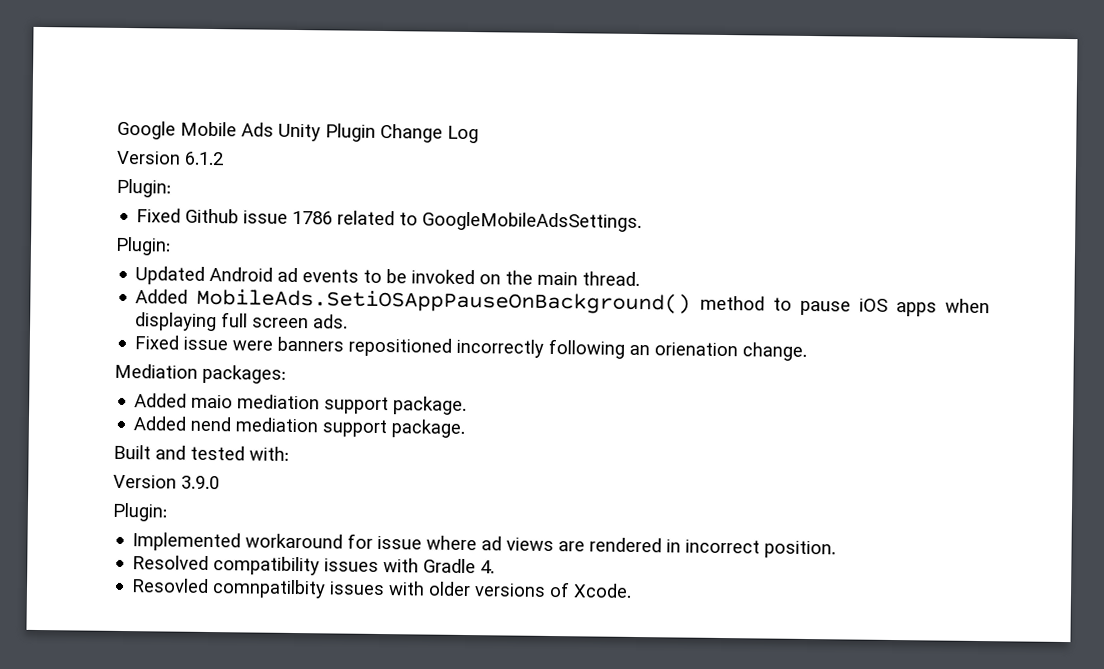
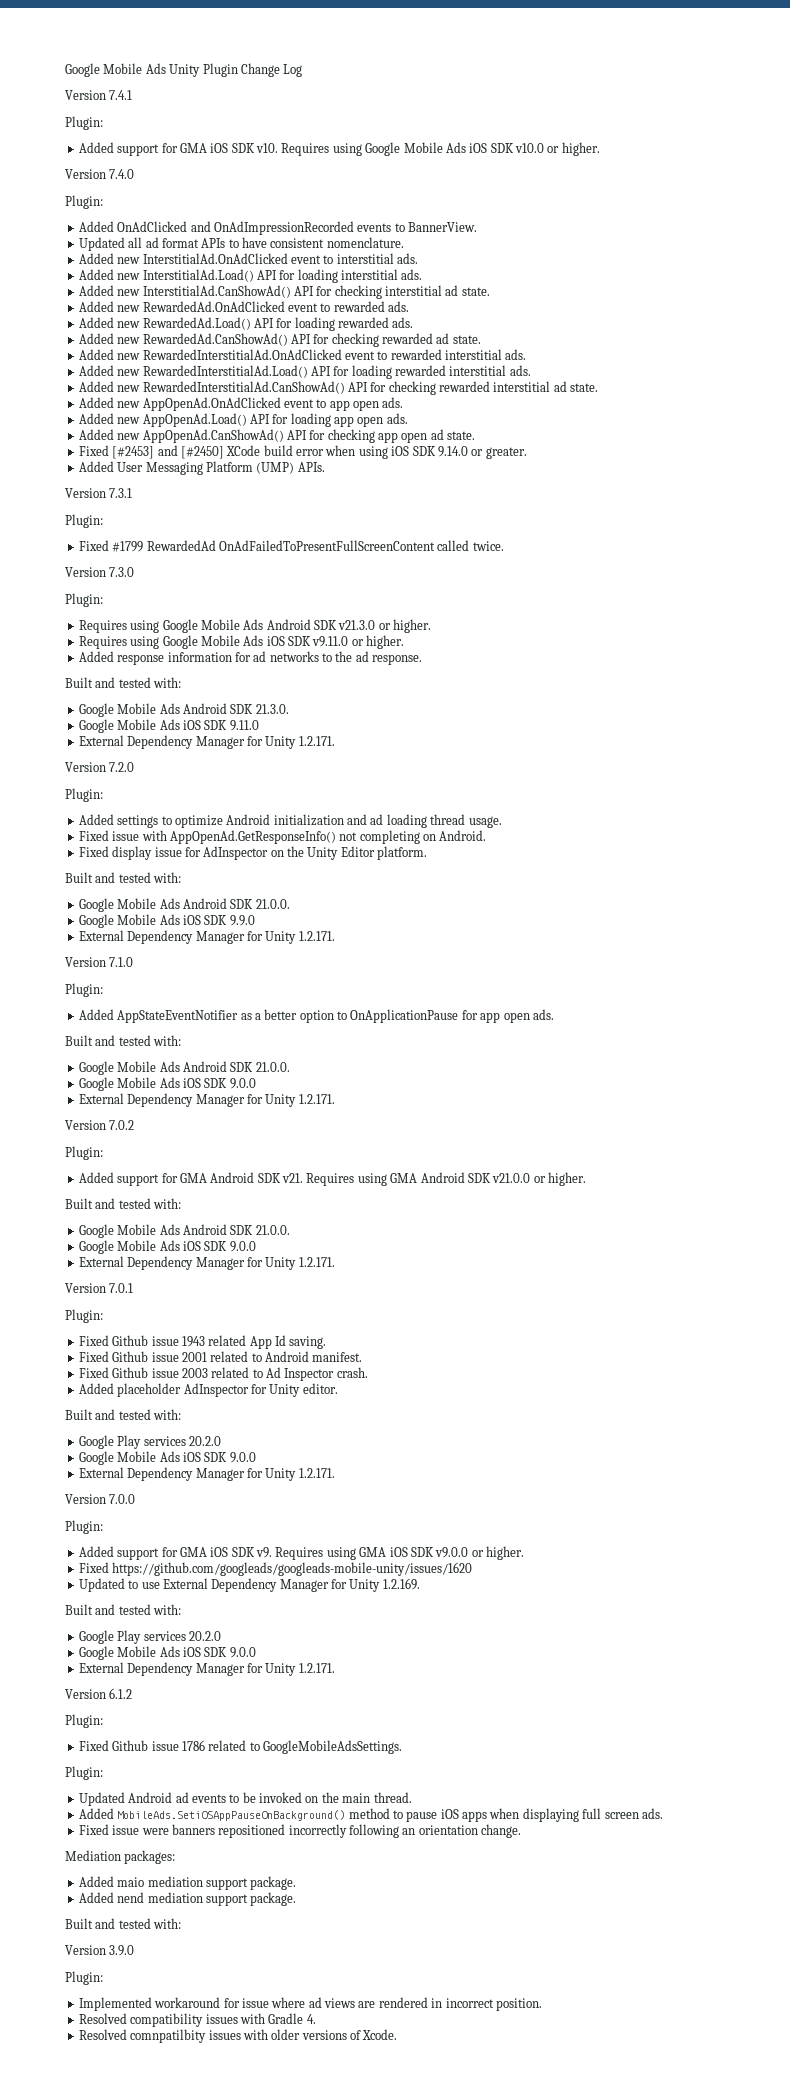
+ Version 7.4.1
+ Plugin:
+ Added support for GMA iOS SDK v10. Requires using Google Mobile Ads iOS SDK v10.0 or higher.
+ Version 7.4.0
+ Plugin:
+ Added OnAdClicked and OnAdImpressionRecorded events to BannerView.
+ Updated all ad format APIs to have consistent nomenclature.
+ Added new InterstitialAd.OnAdClicked event to interstitial ads.
+ Added new InterstitialAd.Load() API for loading interstitial ads.
+ Added new InterstitialAd.CanShowAd() API for checking interstitial ad state.
+ Added new RewardedAd.OnAdClicked event to rewarded ads.
+ Added new RewardedAd.Load() API for loading rewarded ads.
+ Added new RewardedAd.CanShowAd() API for checking rewarded ad state.
+ Added new RewardedInterstitialAd.OnAdClicked event to rewarded interstitial ads.
+ Added new RewardedInterstitialAd.Load() API for loading rewarded interstitial ads.
+ Added new RewardedInterstitialAd.CanShowAd() API for checking rewarded interstitial ad state.
+ Added new AppOpenAd.OnAdClicked event to app open ads.
+ Added new AppOpenAd.Load() API for loading app open ads.
+ Added new AppOpenAd.CanShowAd() API for checking app open ad state.
+ Fixed [#2453] and [#2450] XCode build error when using iOS SDK 9.14.0 or greater.
+ Added User Messaging Platform (UMP) APIs.
+ Version 7.3.1
+ Plugin:
+ Fixed #1799 RewardedAd OnAdFailedToPresentFullScreenContent called twice.
+ Version 7.3.0
+ Plugin:
+ Requires using Google Mobile Ads Android SDK v21.3.0 or higher.
+ Requires using Google Mobile Ads iOS SDK v9.11.0 or higher.
+ Added response information for ad networks to the ad response.
+ Built and tested with:
+ Google Mobile Ads Android SDK 21.3.0.
+ Google Mobile Ads iOS SDK 9.11.0
+ External Dependency Manager for Unity 1.2.171.
+ Version 7.2.0
+ Plugin:
+ Added settings to optimize Android initialization and ad loading thread usage.
+ Fixed issue with AppOpenAd.GetResponseInfo() not completing on Android.
+ Fixed display issue for AdInspector on the Unity Editor platform.
+ Built and tested with:
+ Google Mobile Ads Android SDK 21.0.0.
+ Google Mobile Ads iOS SDK 9.9.0
+ External Dependency Manager for Unity 1.2.171.
+ Version 7.1.0
+ Plugin:
+ Added AppStateEventNotifier as a better option to OnApplicationPause for app open ads.
+ Built and tested with:
+ Google Mobile Ads Android SDK 21.0.0.
+ Google Mobile Ads iOS SDK 9.0.0
+ External Dependency Manager for Unity 1.2.171.
+ Version 7.0.2
+ Plugin:
+ Added support for GMA Android SDK v21. Requires using GMA Android SDK v21.0.0 or higher.
+ Built and tested with:
+ Google Mobile Ads Android SDK 21.0.0.
+ Google Mobile Ads iOS SDK 9.0.0
+ External Dependency Manager for Unity 1.2.171.
+ Version 7.0.1
+ Plugin:
+ Fixed Github issue 1943 related App Id saving.
+ Fixed Github issue 2001 related to Android manifest.
+ Fixed Github issue 2003 related to Ad Inspector crash.
+ Added placeholder AdInspector for Unity editor.
+ Built and tested with:
+ Google Play services 20.2.0
+ Google Mobile Ads iOS SDK 9.0.0
+ External Dependency Manager for Unity 1.2.171.
+ Version 7.0.0
+ Plugin:
+ Added support for GMA iOS SDK v9. Requires using GMA iOS SDK v9.0.0 or higher.
+ Fixed https://github.com/googleads/googleads-mobile-unity/issues/1620
+ Updated to use External Dependency Manager for Unity 1.2.169.
+ Built and tested with:
+ Google Play services 20.2.0
+ Google Mobile Ads iOS SDK 9.0.0
+ External Dependency Manager for Unity 1.2.171.
- Fixed issue were banners repositioned incorrectly following an orienation change.
+ Fixed issue were banners repositioned incorrectly following an orientation change.
- Resovled comnpatilbity issues with older versions of Xcode.
+ Resolved comnpatilbity issues with older versions of Xcode.

